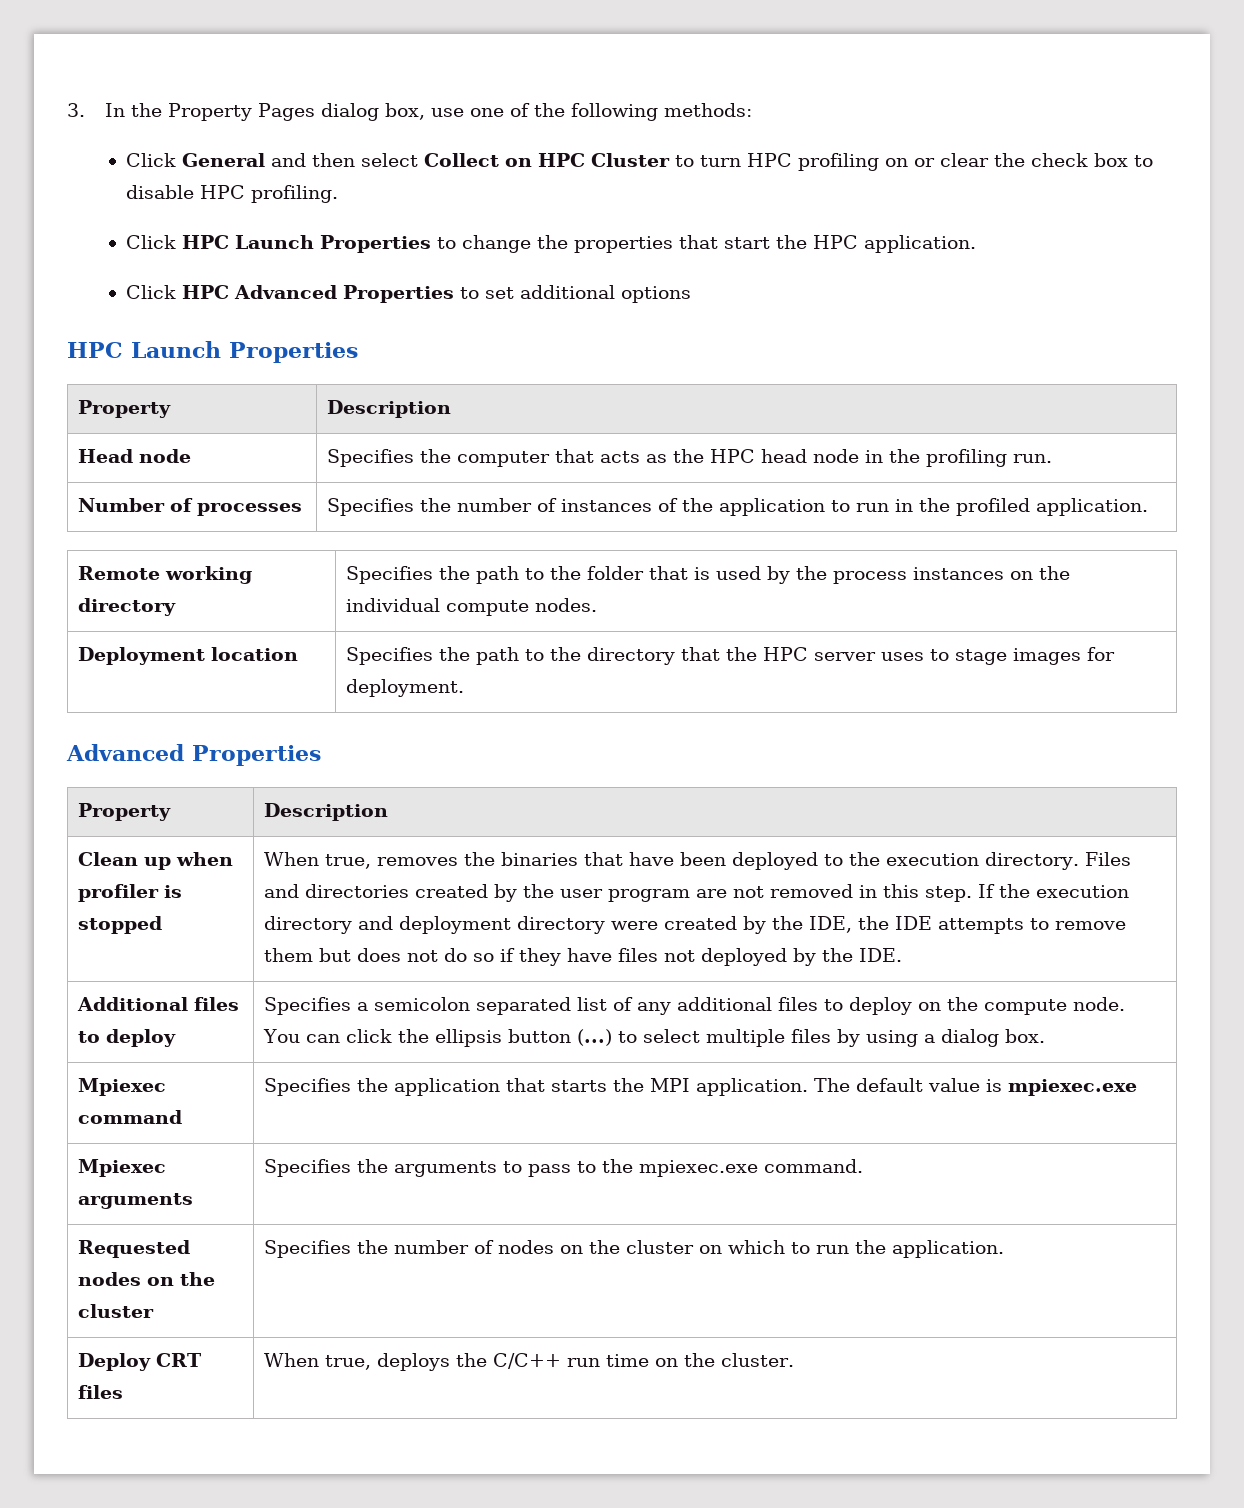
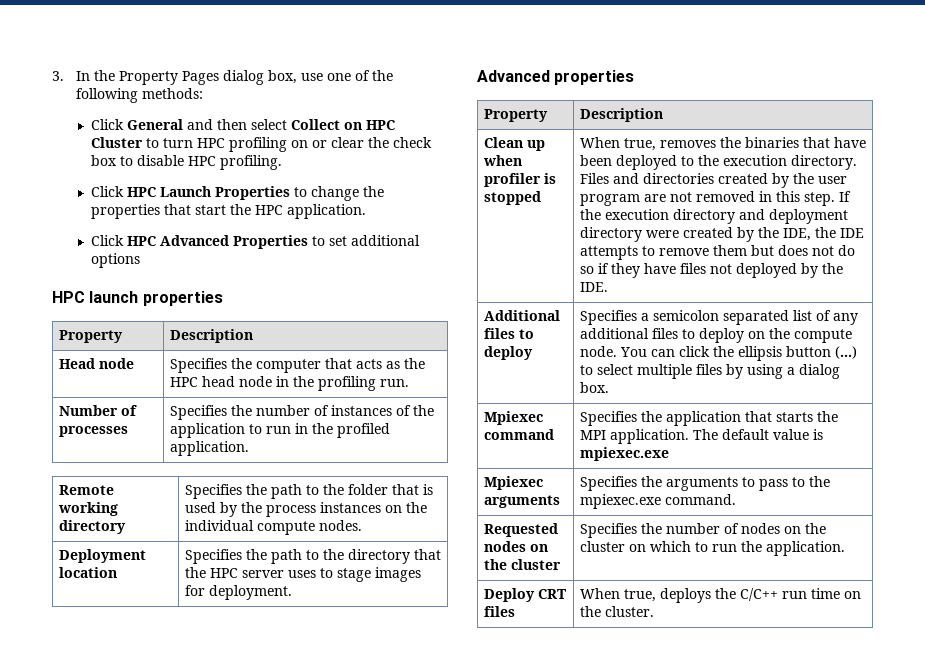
  Click HPC Advanced Properties to set additional options
- HPC Launch Properties
+ HPC launch properties
  Deployment location | Specifies the path to the directory that the HPC server uses to stage images for deployment.
- Advanced Properties
+ Advanced properties

